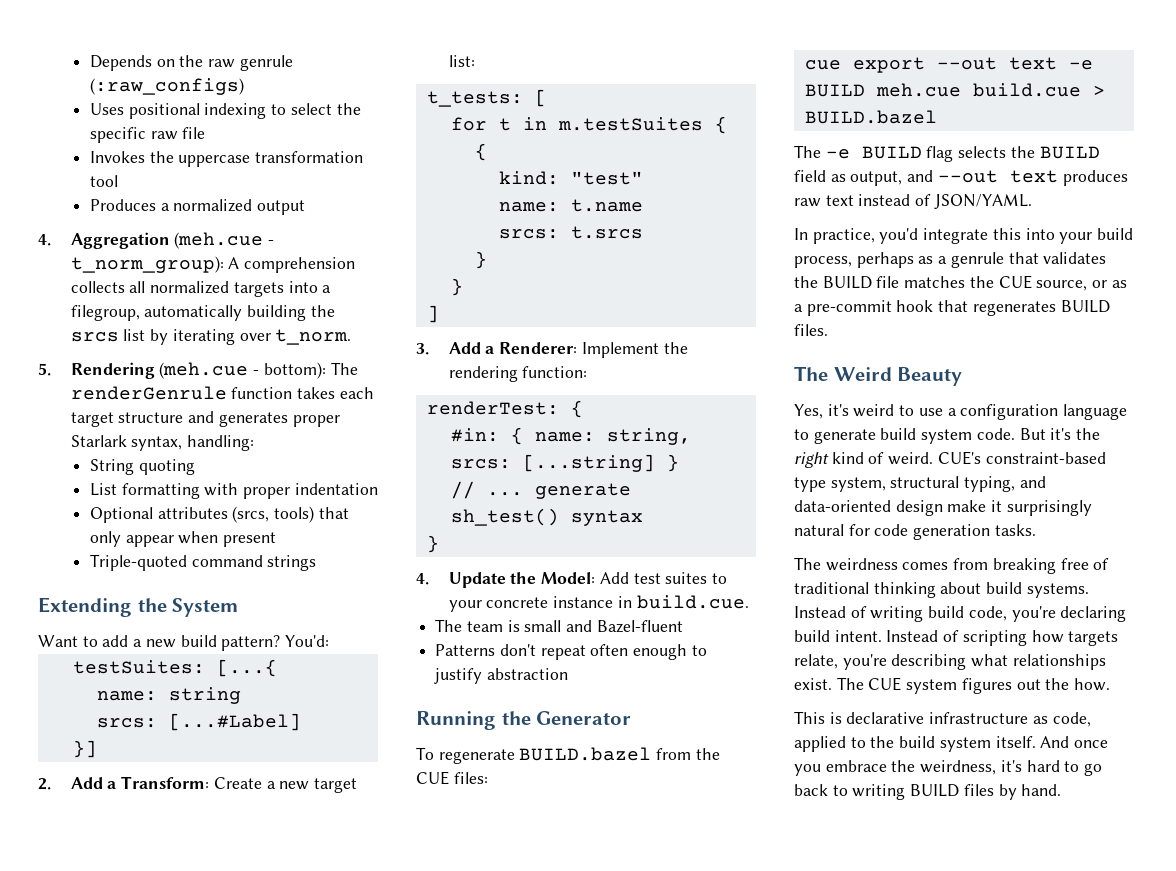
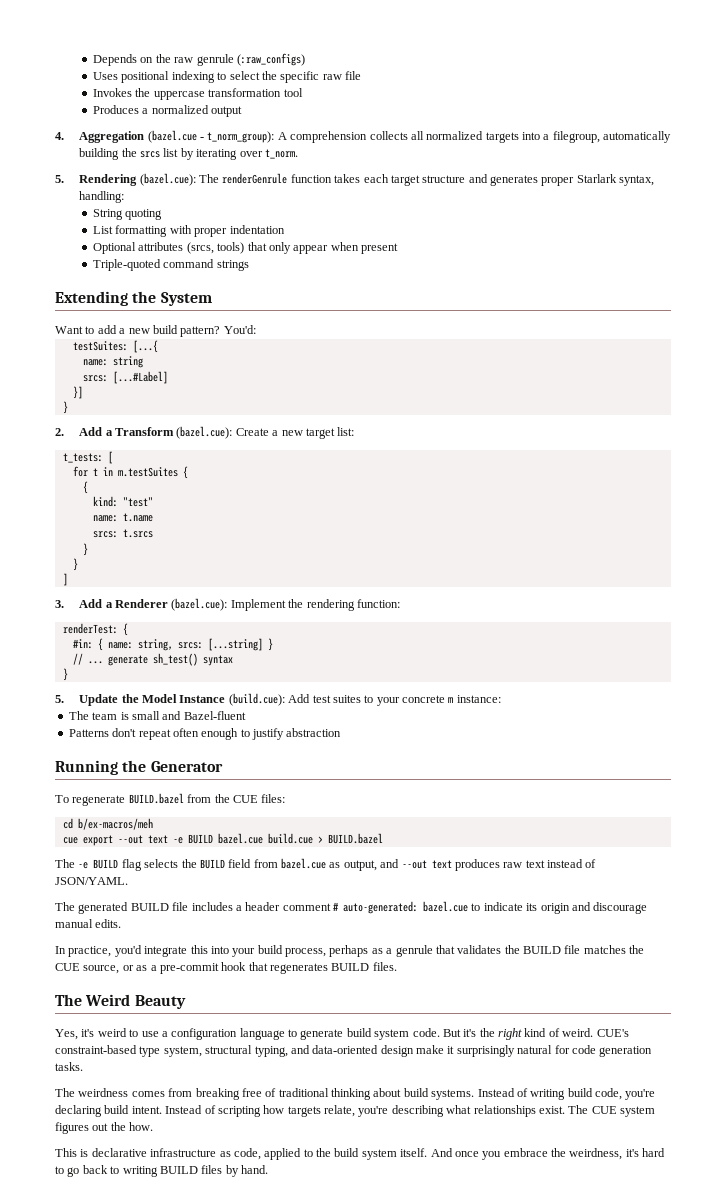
- 4. Aggregation (meh.cue - t_norm_group): A comprehension collects all normalized targets into a filegroup, automatically building the srcs list by iterating over t_norm.
+ 4. Aggregation (bazel.cue - t_norm_group): A comprehension collects all normalized targets into a filegroup, automatically building the srcs list by iterating over t_norm.
- 5. Rendering (meh.cue - bottom): The renderGenrule function takes each target structure and generates proper Starlark syntax, handling:
+ 5. Rendering (bazel.cue): The renderGenrule function takes each target structure and generates proper Starlark syntax, handling:
  }]
+ }
- 2. Add a Transform: Create a new target list:
+ 2. Add a Transform (bazel.cue): Create a new target list:
- 3. Add a Renderer: Implement the rendering function:
+ 3. Add a Renderer (bazel.cue): Implement the rendering function:
- 4. Update the Model: Add test suites to your concrete instance in build.cue.
+ 5. Update the Model Instance (build.cue): Add test suites to your concrete m instance:
+ cd b/ex-macros/meh
- cue export --out text -e BUILD meh.cue build.cue > BUILD.bazel
+ cue export --out text -e BUILD bazel.cue build.cue > BUILD.bazel
- The -e BUILD flag selects the BUILD field as output, and --out text produces raw text instead of JSON/YAML.
+ The -e BUILD flag selects the BUILD field from bazel.cue as output, and --out text produces raw text instead of JSON/YAML.
+ The generated BUILD file includes a header comment # auto-generated: bazel.cue to indicate its origin and discourage manual edits.

